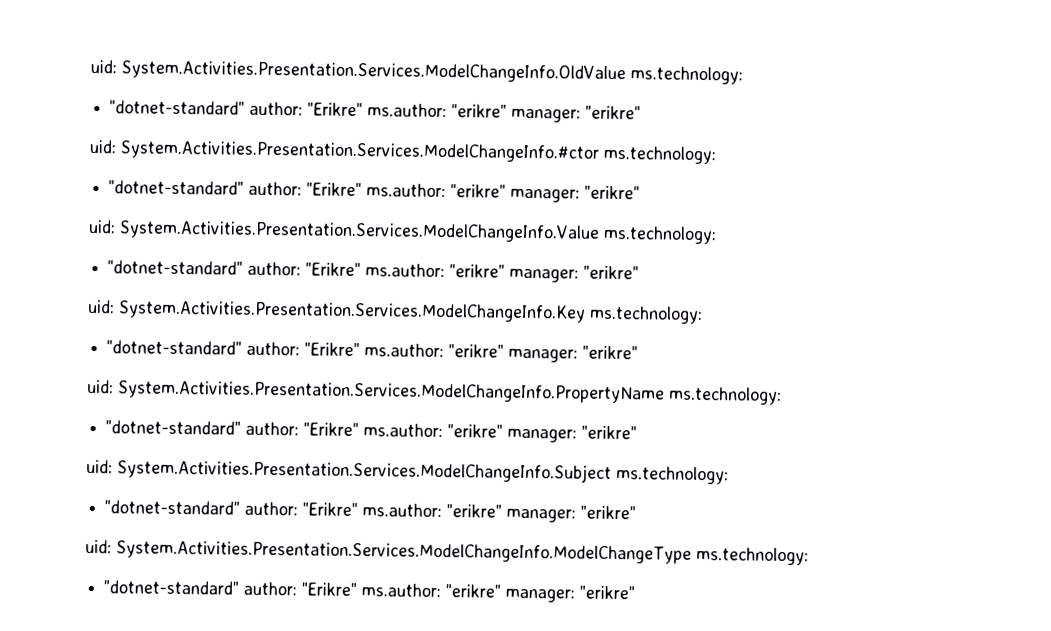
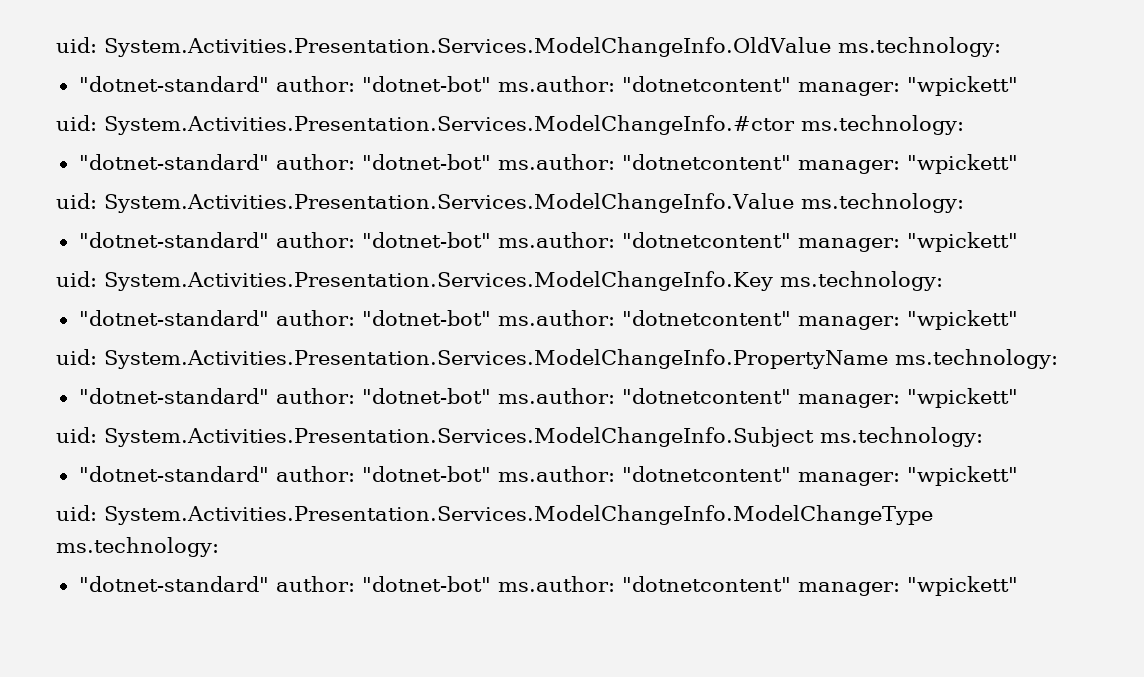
  uid: System.Activities.Presentation.Services.ModelChangeInfo.OldValue ms.technology:
- "dotnet-standard" author: "Erikre" ms.author: "erikre" manager: "erikre"
+ "dotnet-standard" author: "dotnet-bot" ms.author: "dotnetcontent" manager: "wpickett"
  uid: System.Activities.Presentation.Services.ModelChangeInfo.#ctor ms.technology:
- "dotnet-standard" author: "Erikre" ms.author: "erikre" manager: "erikre"
+ "dotnet-standard" author: "dotnet-bot" ms.author: "dotnetcontent" manager: "wpickett"
  uid: System.Activities.Presentation.Services.ModelChangeInfo.Value ms.technology:
- "dotnet-standard" author: "Erikre" ms.author: "erikre" manager: "erikre"
+ "dotnet-standard" author: "dotnet-bot" ms.author: "dotnetcontent" manager: "wpickett"
  uid: System.Activities.Presentation.Services.ModelChangeInfo.Key ms.technology:
- "dotnet-standard" author: "Erikre" ms.author: "erikre" manager: "erikre"
+ "dotnet-standard" author: "dotnet-bot" ms.author: "dotnetcontent" manager: "wpickett"
  uid: System.Activities.Presentation.Services.ModelChangeInfo.PropertyName ms.technology:
- "dotnet-standard" author: "Erikre" ms.author: "erikre" manager: "erikre"
+ "dotnet-standard" author: "dotnet-bot" ms.author: "dotnetcontent" manager: "wpickett"
  uid: System.Activities.Presentation.Services.ModelChangeInfo.Subject ms.technology:
- "dotnet-standard" author: "Erikre" ms.author: "erikre" manager: "erikre"
+ "dotnet-standard" author: "dotnet-bot" ms.author: "dotnetcontent" manager: "wpickett"
  uid: System.Activities.Presentation.Services.ModelChangeInfo.ModelChangeType ms.technology:
- "dotnet-standard" author: "Erikre" ms.author: "erikre" manager: "erikre"
+ "dotnet-standard" author: "dotnet-bot" ms.author: "dotnetcontent" manager: "wpickett"

